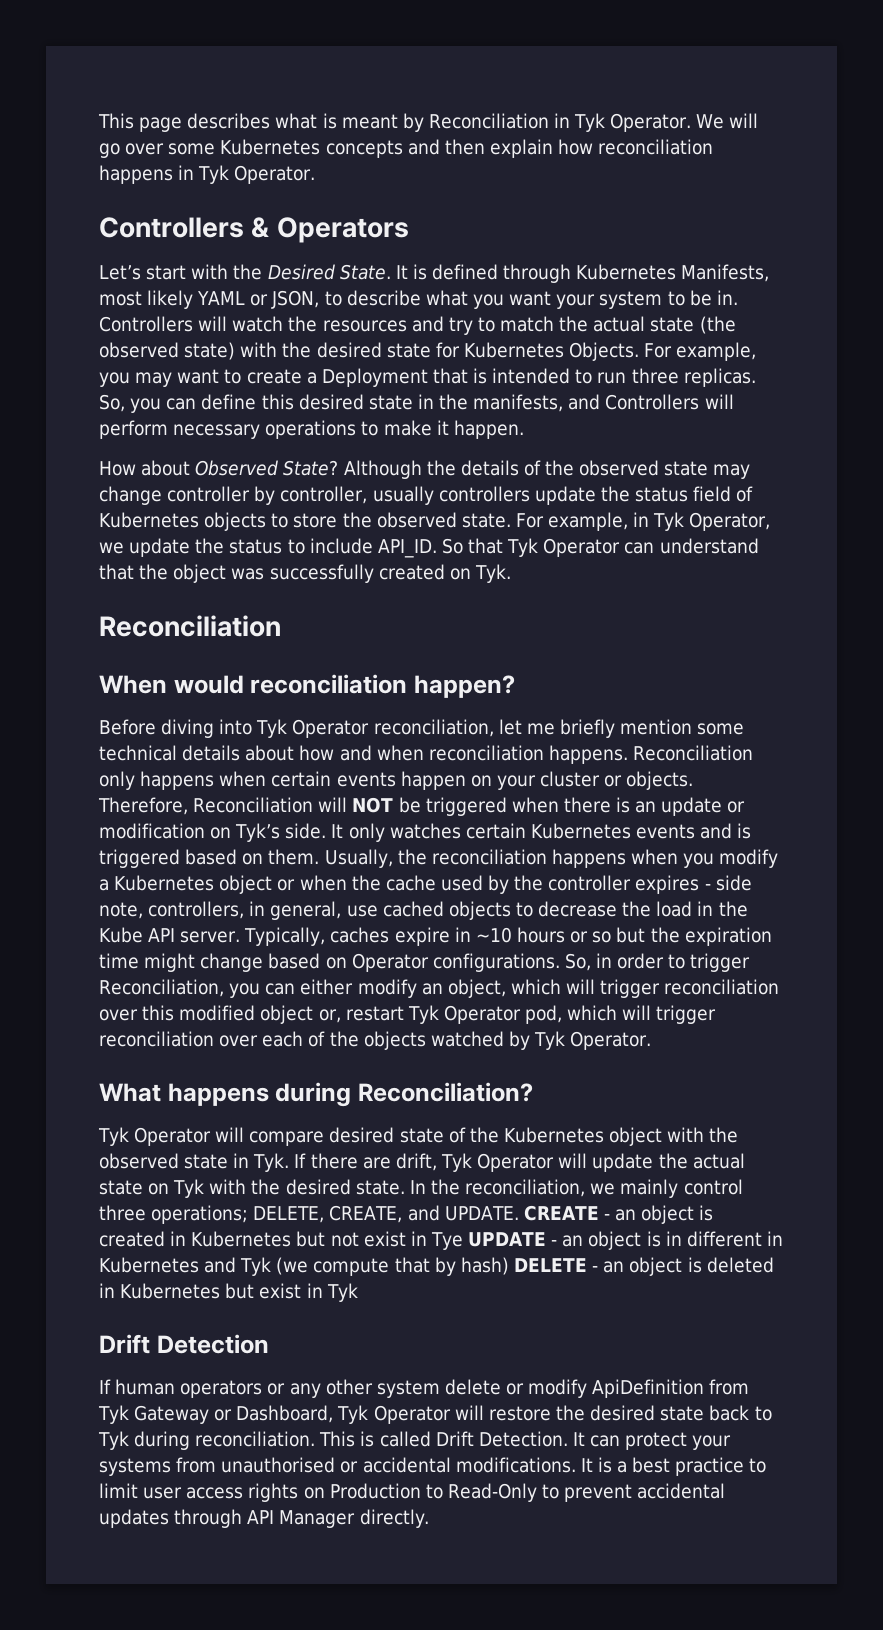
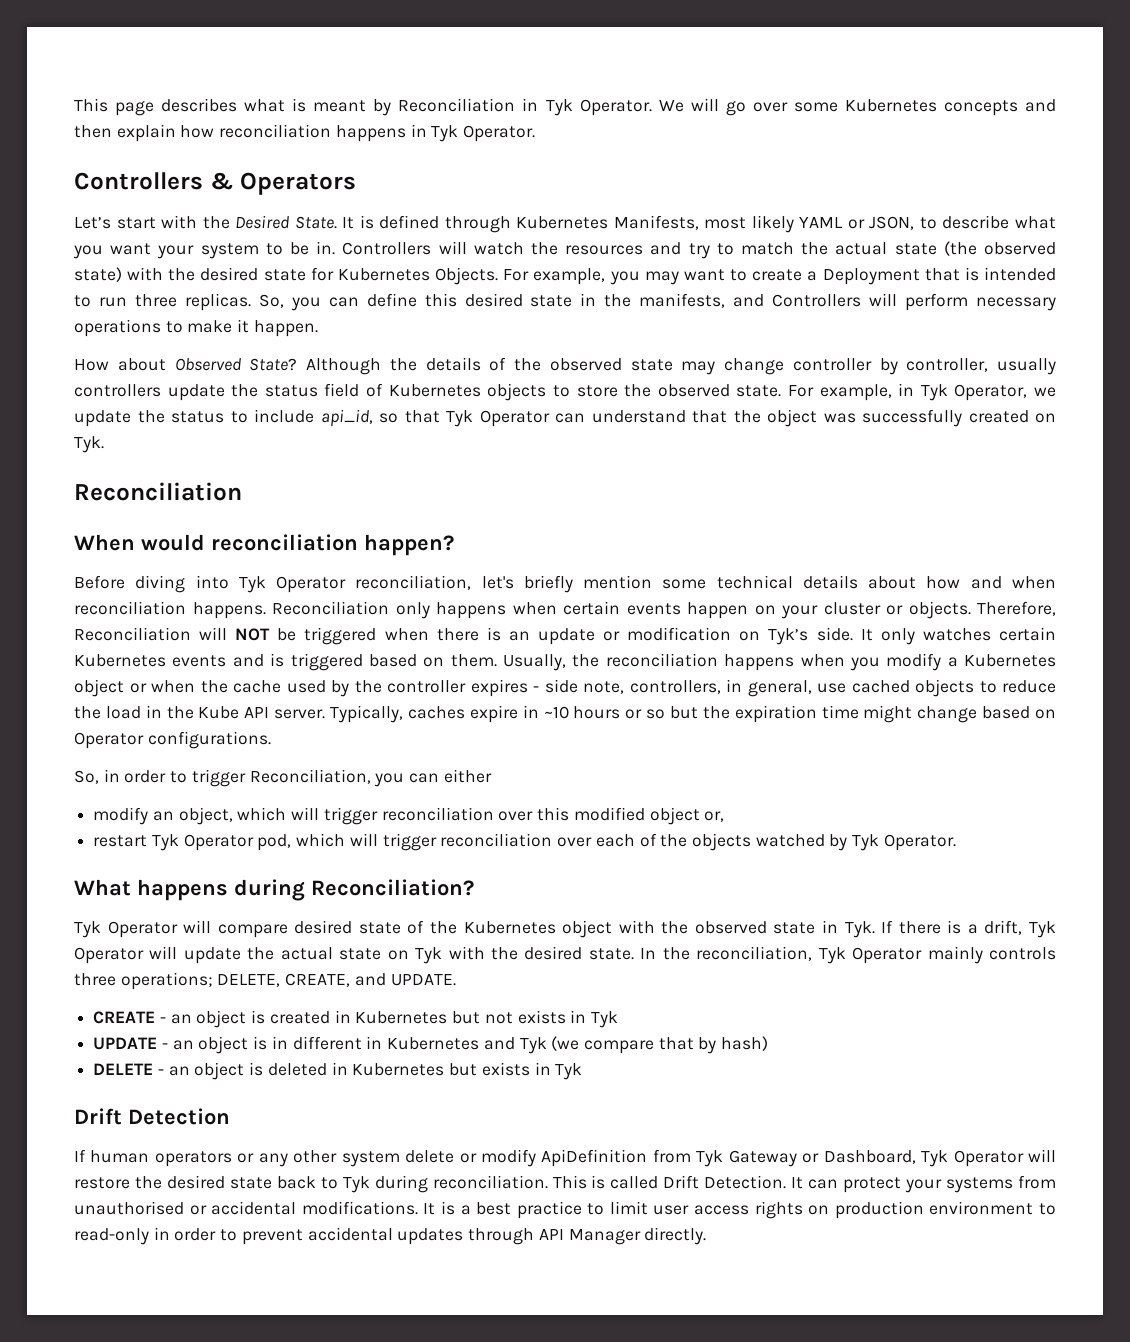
- For example, in Tyk Operator, we update the status to include API_ID. So that Tyk Operator can understand that the object was successfully created on Tyk.
+ For example, in Tyk Operator, we update the status to include api_id, so that Tyk Operator can understand that the object was successfully created on Tyk.
- Before diving into Tyk Operator reconciliation, let me briefly mention some technical details about how and when reconciliation happens.
+ Before diving into Tyk Operator reconciliation, let's briefly mention some technical details about how and when reconciliation happens.
- Usually, the reconciliation happens when you modify a Kubernetes object or when the cache used by the controller expires - side note, controllers, in general, use cached objects to decrease the load in the Kube API server.
+ Usually, the reconciliation happens when you modify a Kubernetes object or when the cache used by the controller expires - side note, controllers, in general, use cached objects to reduce the load in the Kube API server.
- Typically, caches expire in ~10 hours or so but the expiration time might change based on Operator configurations. So, in order to trigger Reconciliation, you can either modify an object, which will trigger reconciliation over this modified object or, restart Tyk Operator pod, which will trigger reconciliation over each of the objects watched by Tyk Operator.
+ Typically, caches expire in ~10 hours or so but the expiration time might change based on Operator configurations.
+ So, in order to trigger Reconciliation, you can either
+ modify an object, which will trigger reconciliation over this modified object or,
+ restart Tyk Operator pod, which will trigger reconciliation over each of the objects watched by Tyk Operator.
- Tyk Operator will compare desired state of the Kubernetes object with the observed state in Tyk. If there are drift, Tyk Operator will update the actual state on Tyk with the desired state.
+ Tyk Operator will compare desired state of the Kubernetes object with the observed state in Tyk. If there is a drift, Tyk Operator will update the actual state on Tyk with the desired state.
- In the reconciliation, we mainly control three operations; DELETE, CREATE, and UPDATE. CREATE - an object is created in Kubernetes but not exist in Tye UPDATE - an object is in different in Kubernetes and Tyk (we compute that by hash) DELETE - an object is deleted in Kubernetes but exist in Tyk
+ In the reconciliation, Tyk Operator mainly controls three operations; DELETE, CREATE, and UPDATE.
+ CREATE - an object is created in Kubernetes but not exists in Tyk
+ UPDATE - an object is in different in Kubernetes and Tyk (we compare that by hash)
+ DELETE - an object is deleted in Kubernetes but exists in Tyk
- It is a best practice to limit user access rights on Production to Read-Only to prevent accidental updates through API Manager directly.
+ It is a best practice to limit user access rights on production environment to read-only in order to prevent accidental updates through API Manager directly.

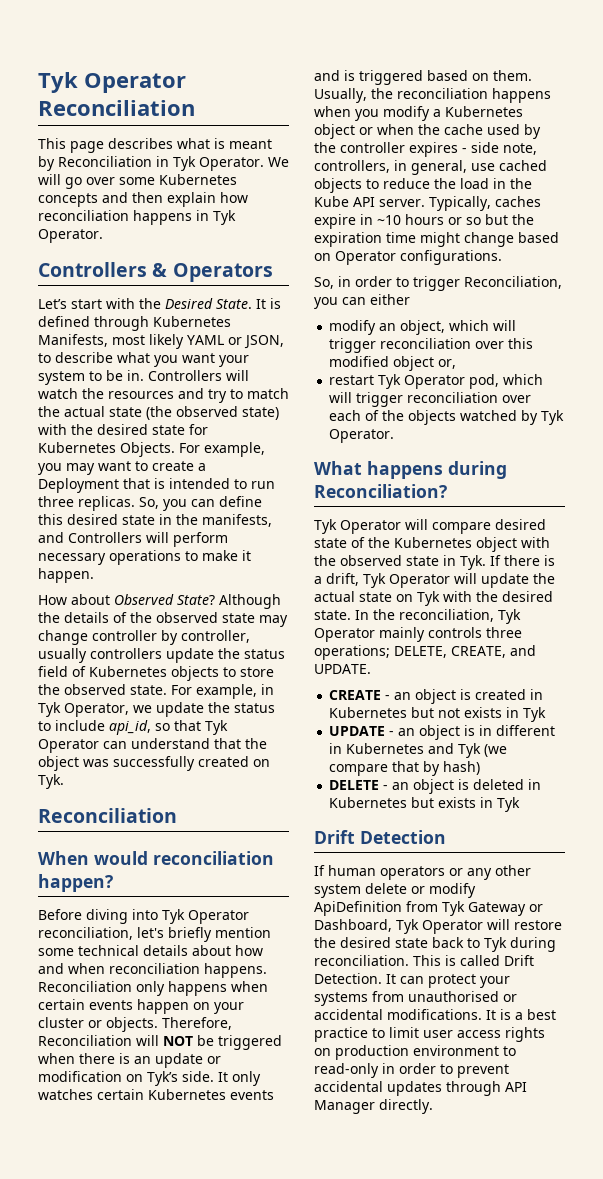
+ Tyk Operator Reconciliation

